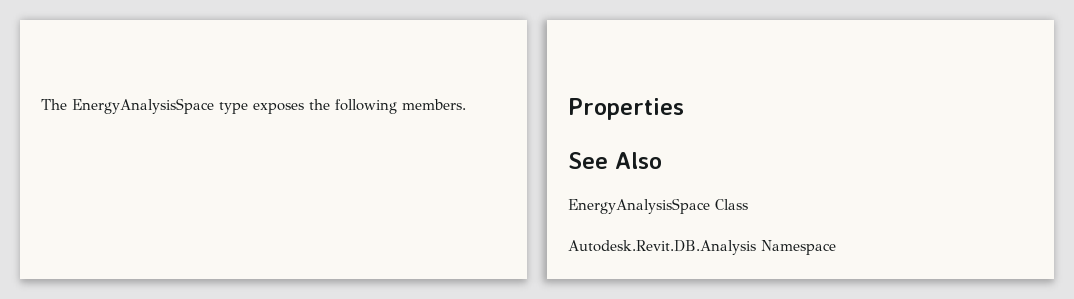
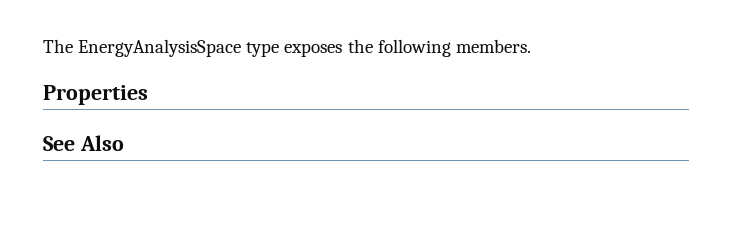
- EnergyAnalysisSpace Class
- Autodesk.Revit.DB.Analysis Namespace

